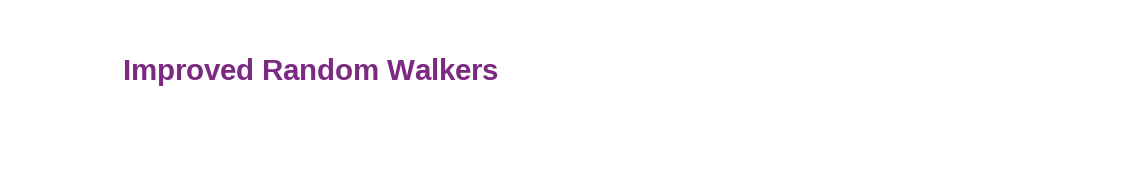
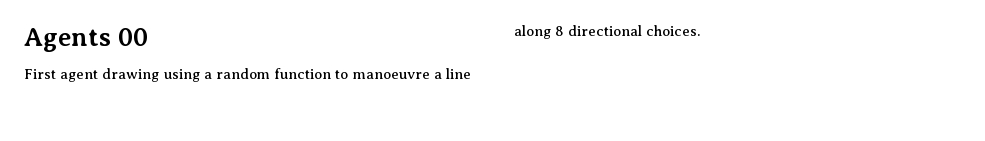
- Improved Random Walkers
+ Agents 00
+ First agent drawing using a random function to manoeuvre a line along 8 directional choices.

